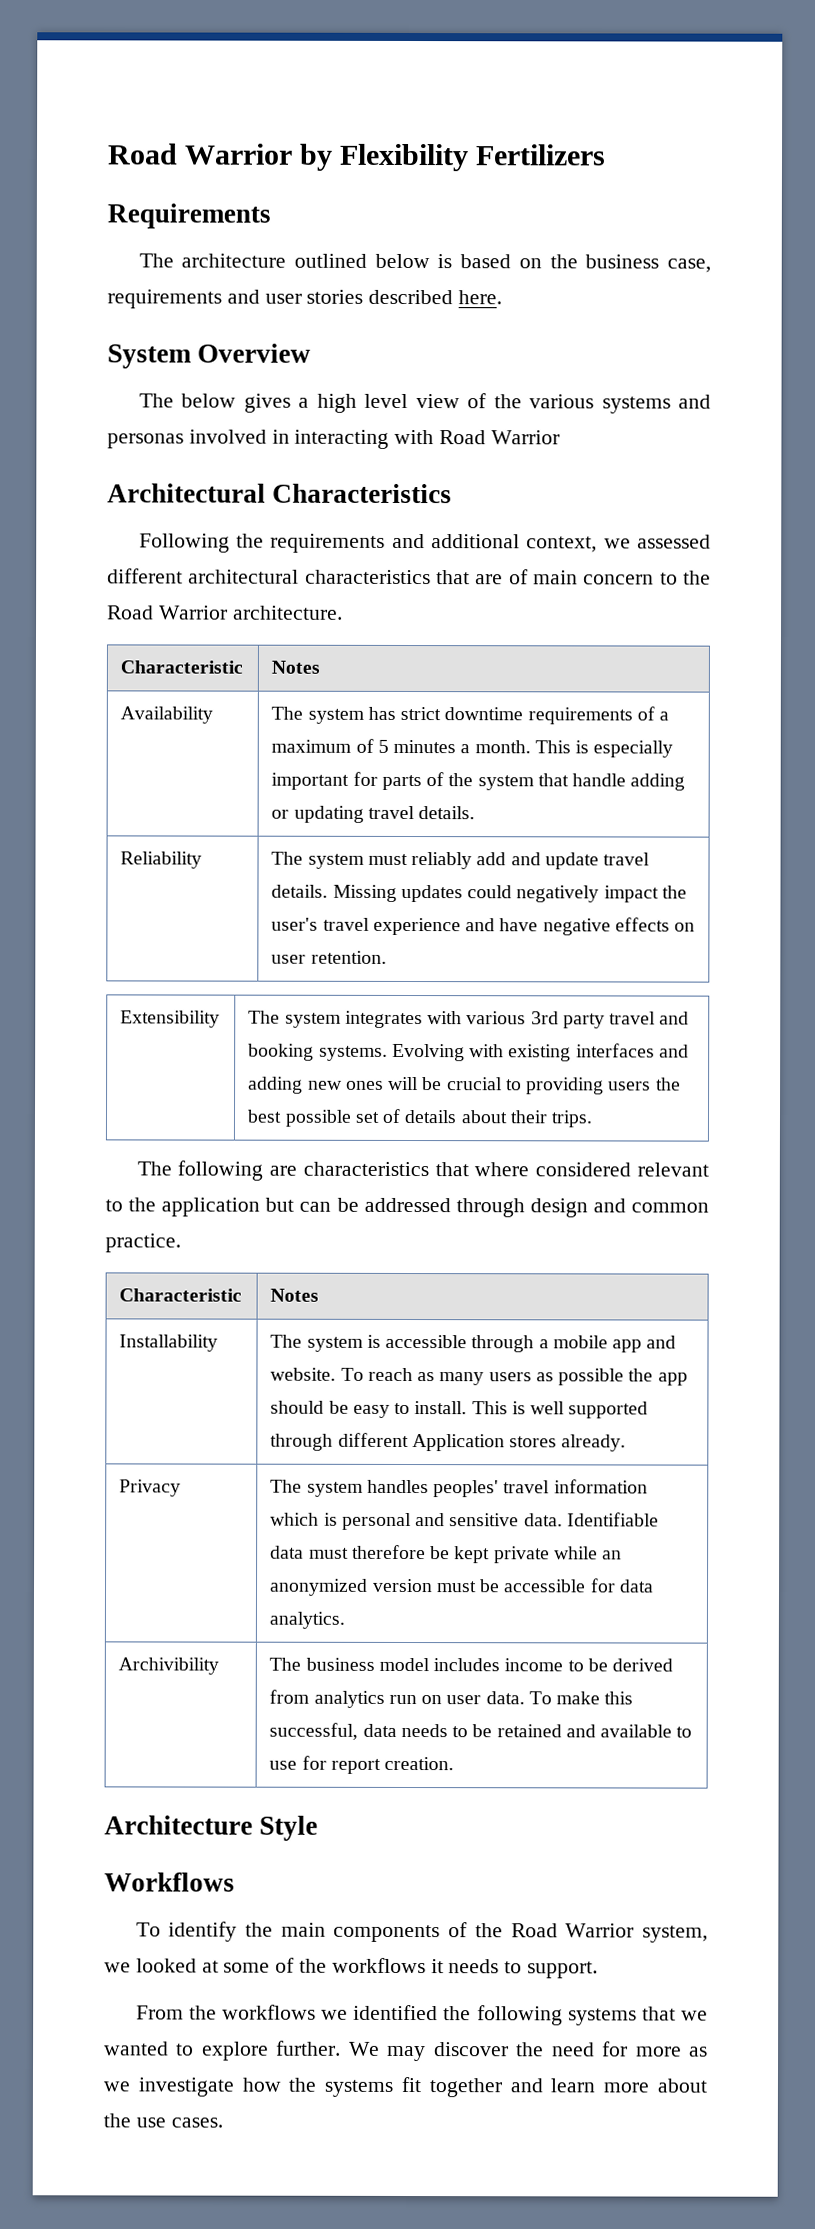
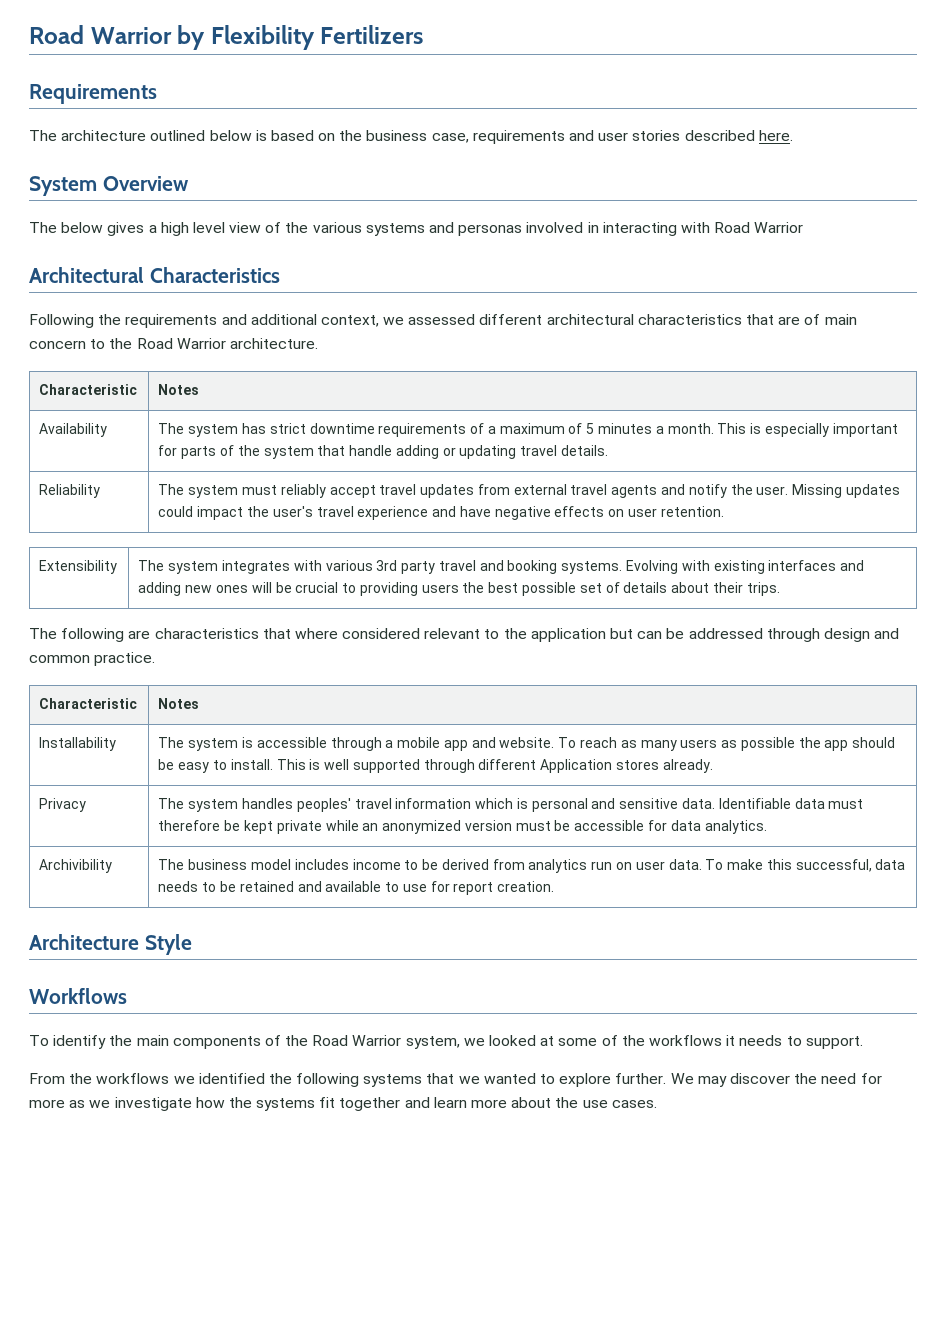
- Reliability | The system must reliably add and update travel details. Missing updates could negatively impact the user's travel experience and have negative effects on user retention.
+ Reliability | The system must reliably accept travel updates from external travel agents and notify the user. Missing updates could impact the user's travel experience and have negative effects on user retention.

